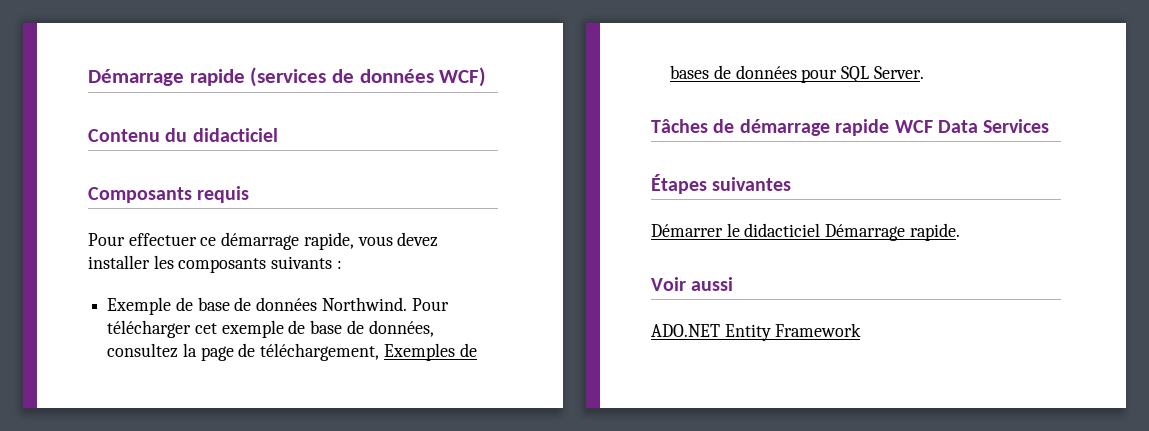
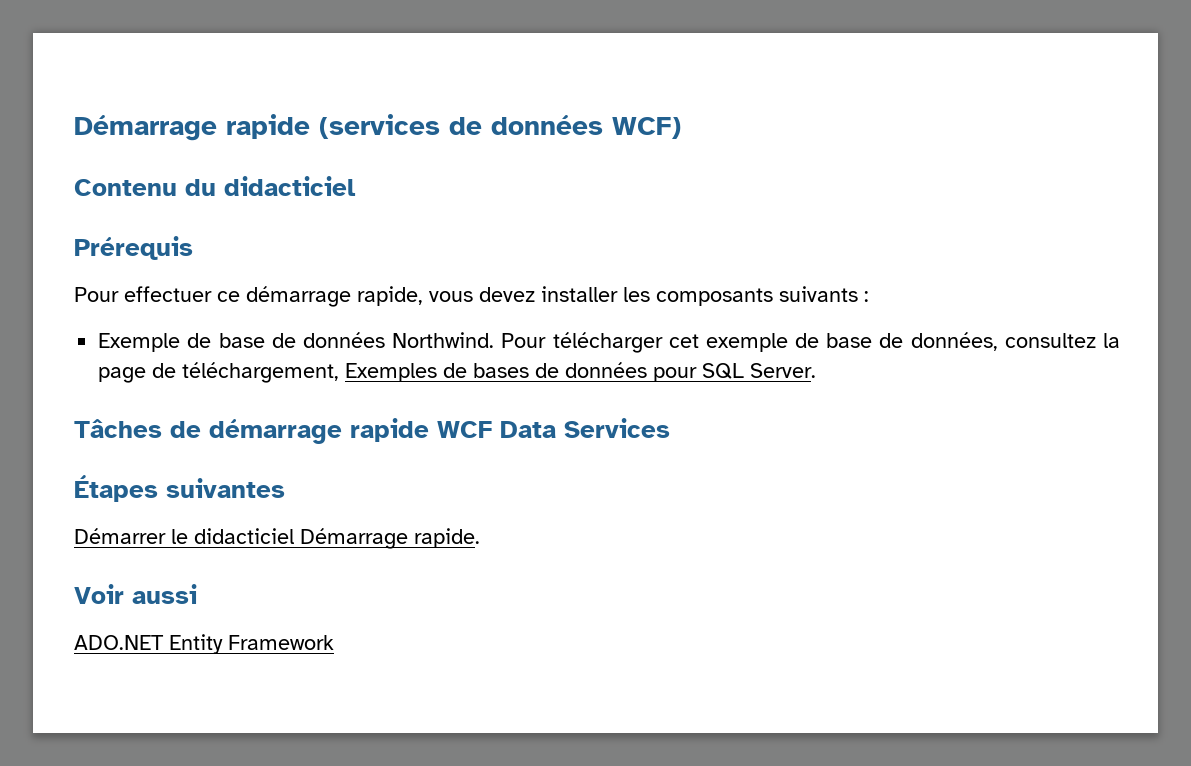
- Composants requis
+ Prérequis

